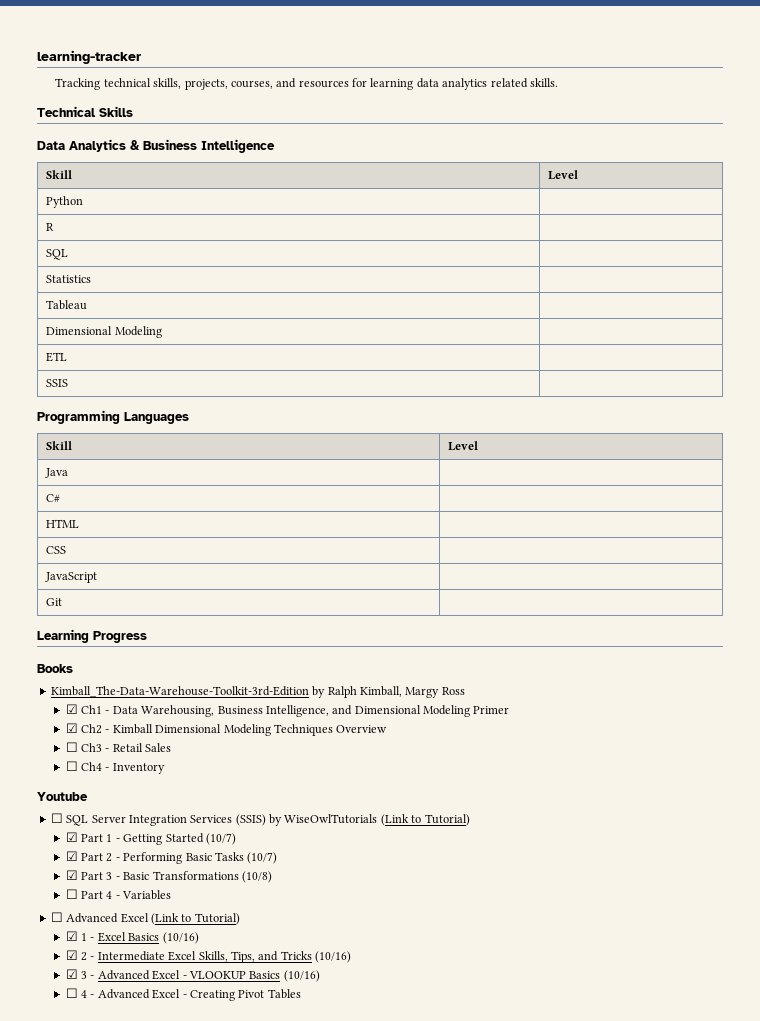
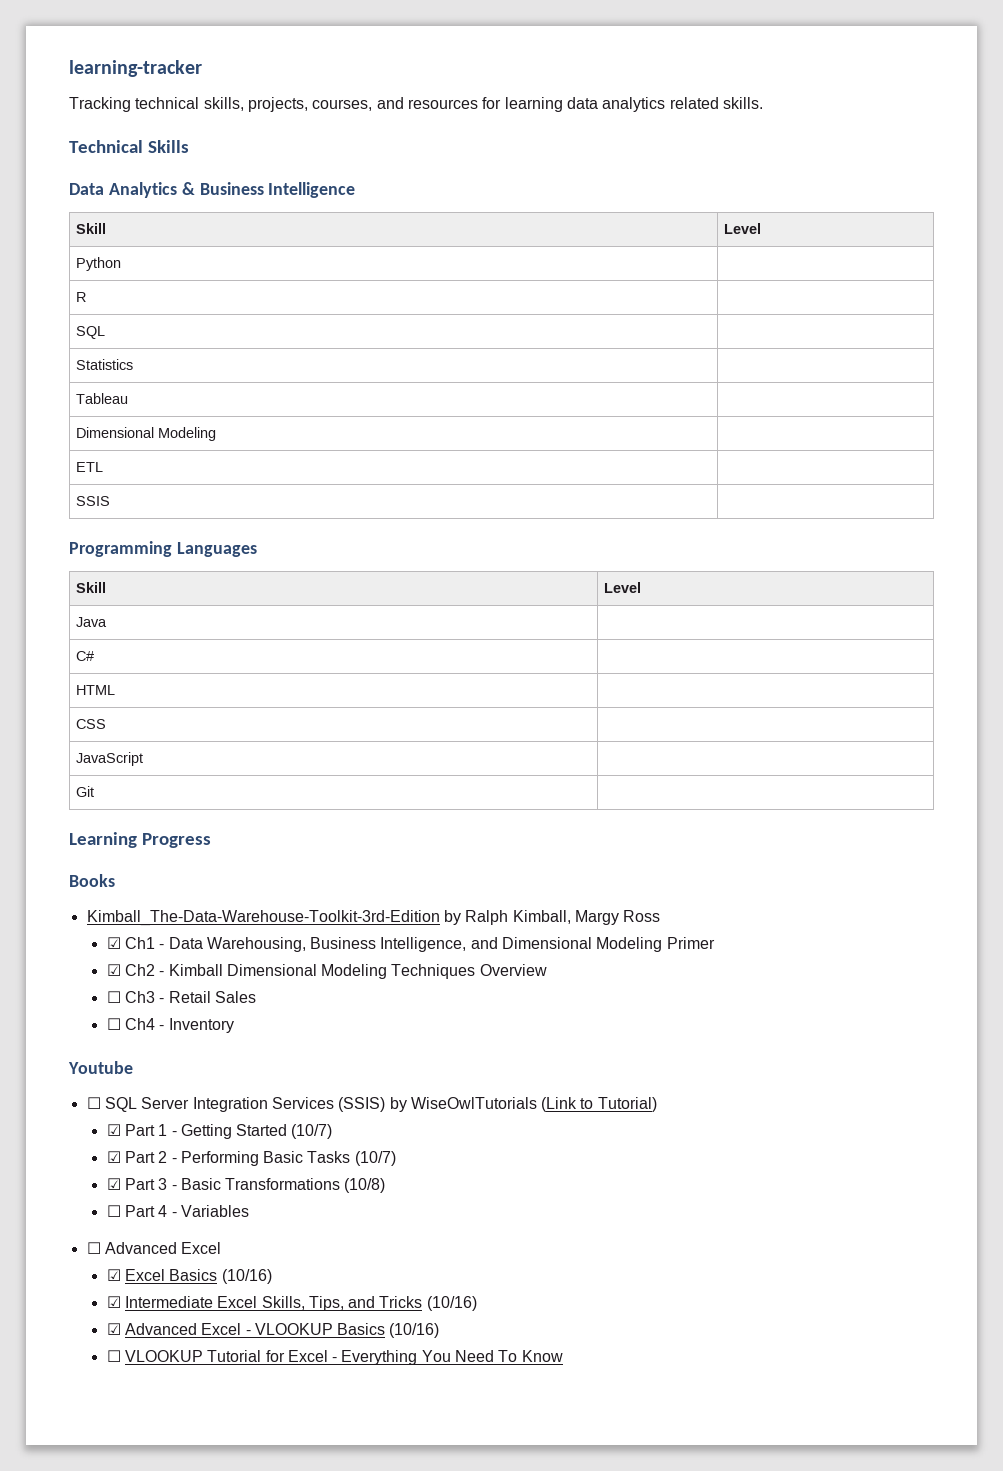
- ☐ Advanced Excel (Link to Tutorial)
- ☑ 1 - Excel Basics (10/16)
+ ☐ Advanced Excel
+ ☑ Excel Basics (10/16)
- ☑ 2 - Intermediate Excel Skills, Tips, and Tricks (10/16)
+ ☑ Intermediate Excel Skills, Tips, and Tricks (10/16)
- ☑ 3 - Advanced Excel - VLOOKUP Basics (10/16)
+ ☑ Advanced Excel - VLOOKUP Basics (10/16)
- ☐ 4 - Advanced Excel - Creating Pivot Tables
+ ☐ VLOOKUP Tutorial for Excel - Everything You Need To Know

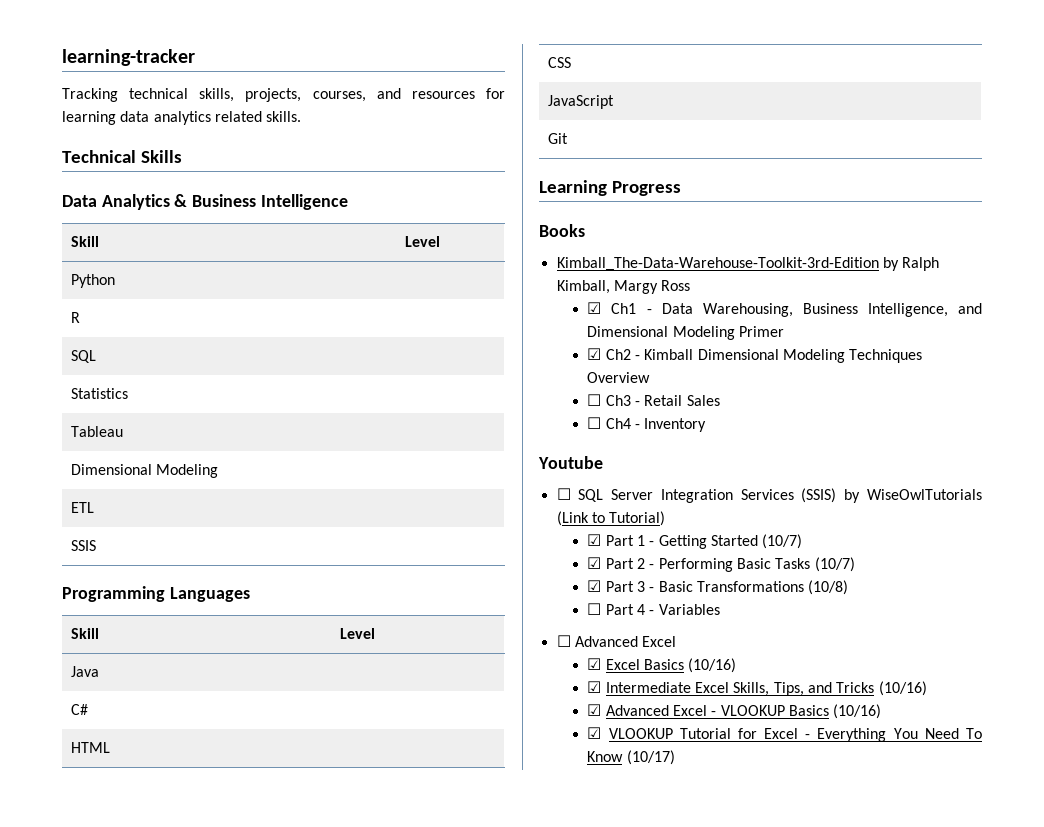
- ☐ VLOOKUP Tutorial for Excel - Everything You Need To Know
+ ☑ VLOOKUP Tutorial for Excel - Everything You Need To Know (10/17)

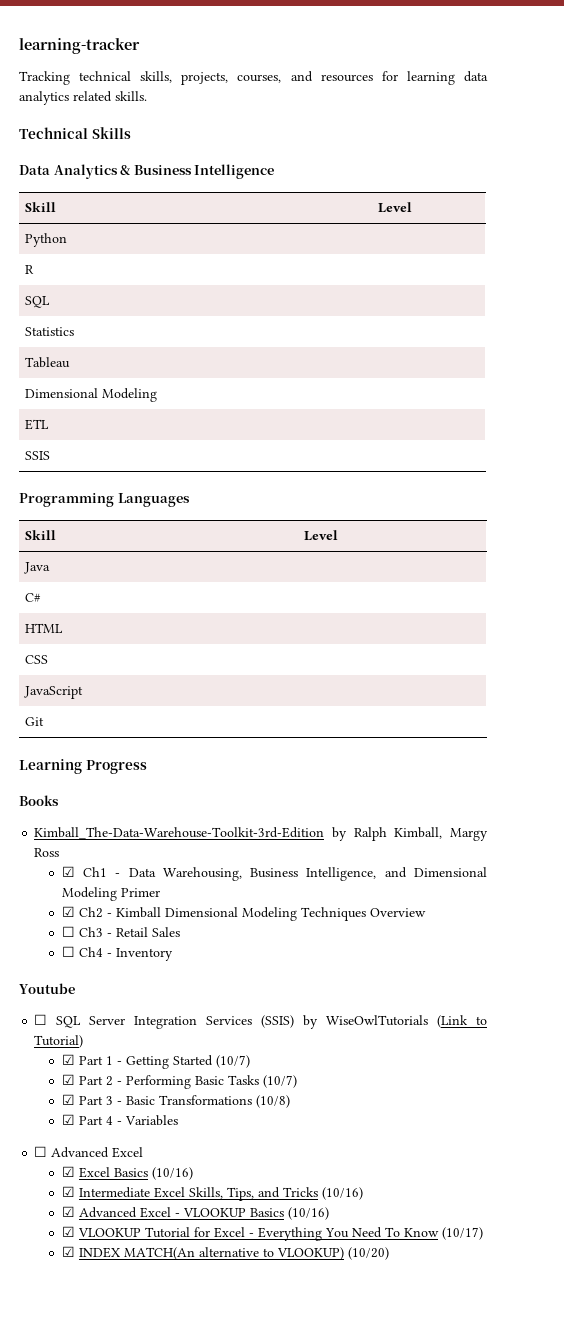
- ☐ Part 4 - Variables
+ ☑ Part 4 - Variables
+ ☑ INDEX MATCH(An alternative to VLOOKUP) (10/20)

